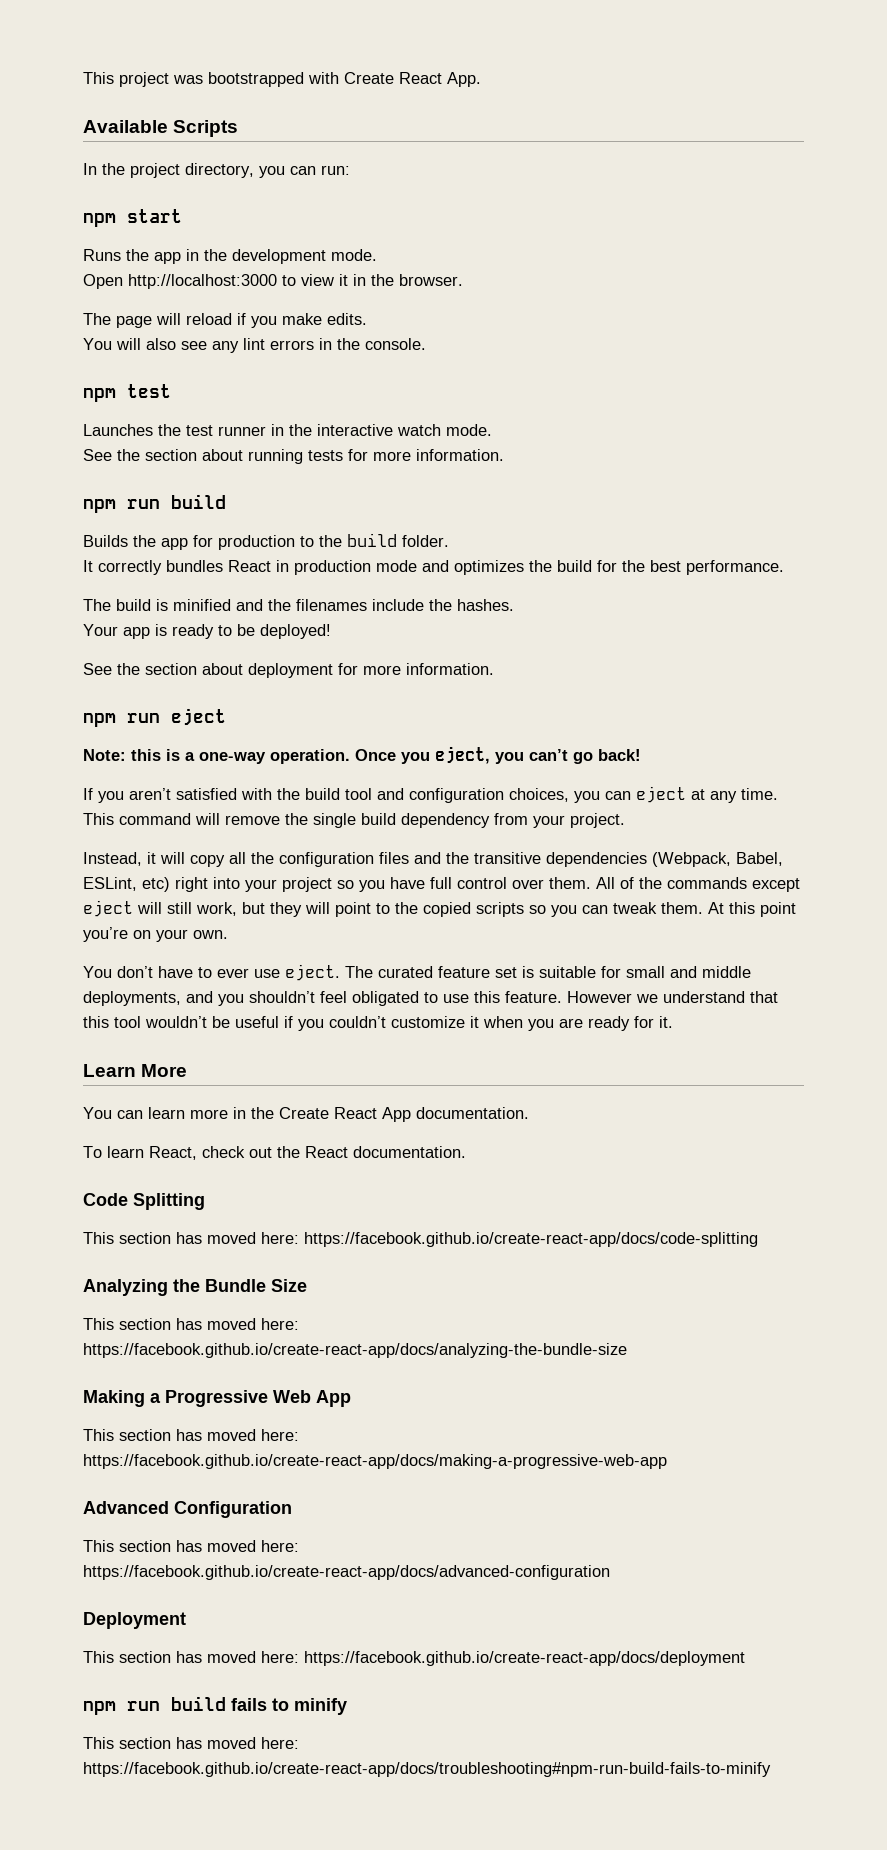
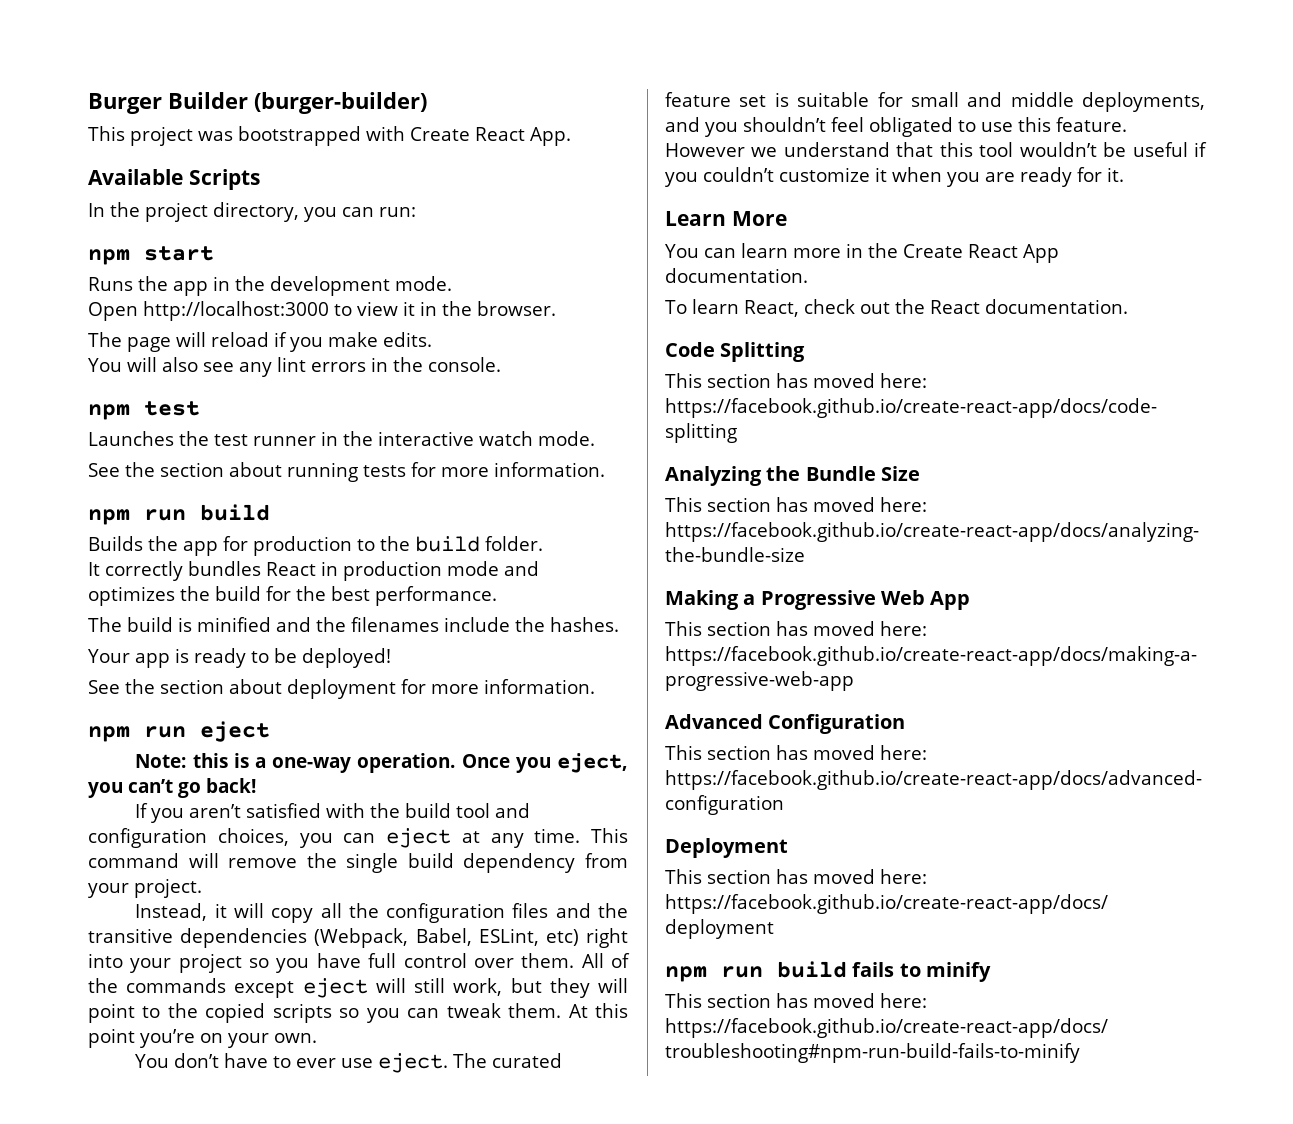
+ Burger Builder (burger-builder)

